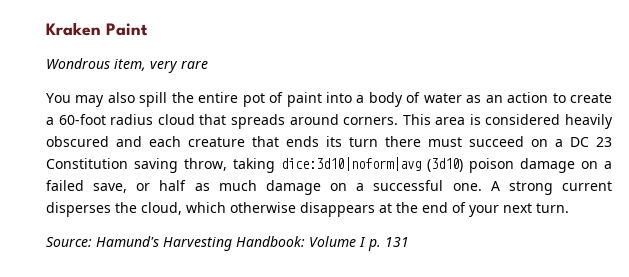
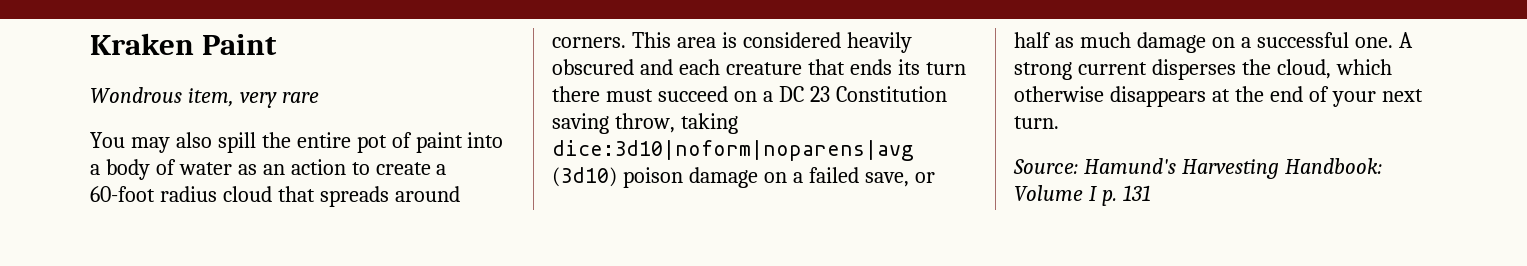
- This area is considered heavily obscured and each creature that ends its turn there must succeed on a DC 23 Constitution saving throw, taking dice:3d10|noform|avg (3d10) poison damage on a failed save, or half as much damage on a successful one.
+ This area is considered heavily obscured and each creature that ends its turn there must succeed on a DC 23 Constitution saving throw, taking dice:3d10|noform|noparens|avg (3d10) poison damage on a failed save, or half as much damage on a successful one.

